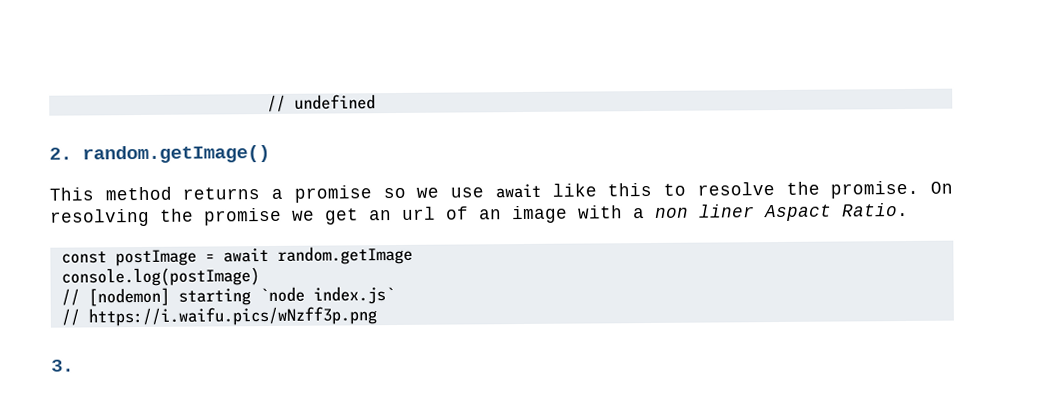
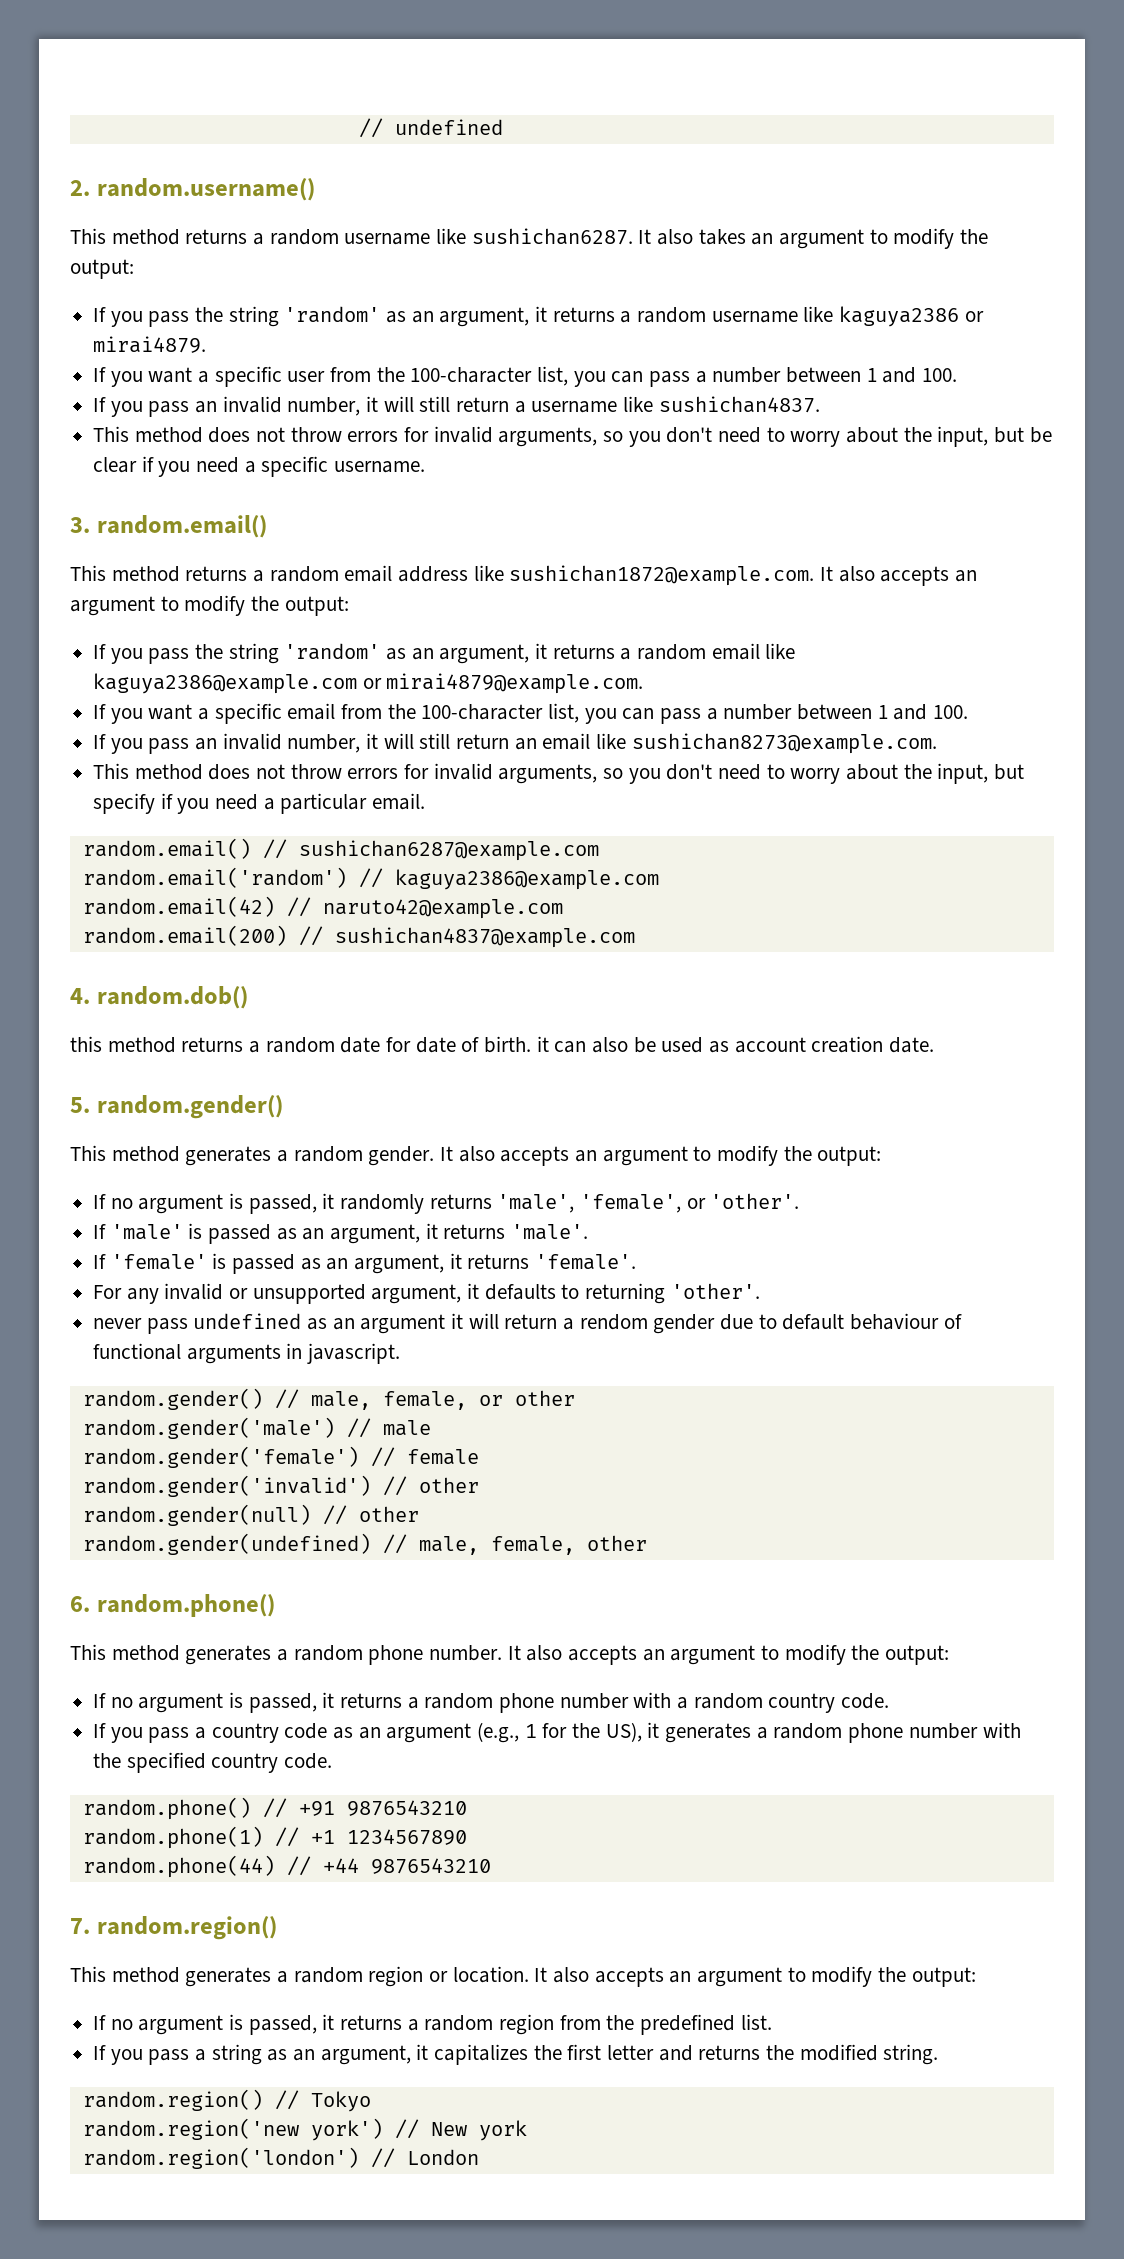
- 2. random.getImage()
- This method returns a promise so we use await like this to resolve the promise. On resolving the promise we get an url of an image with a non liner Aspact Ratio.
- const postImage = await random.getImage
- console.log(postImage)
- // [nodemon] starting `node index.js`
- // https://i.waifu.pics/wNzff3p.png
- 3.
+ 2. random.username()
+ This method returns a random username like sushichan6287. It also takes an argument to modify the output:
+ If you pass the string 'random' as an argument, it returns a random username like kaguya2386 or mirai4879.
+ If you want a specific user from the 100-character list, you can pass a number between 1 and 100.
+ If you pass an invalid number, it will still return a username like sushichan4837.
+ This method does not throw errors for invalid arguments, so you don't need to worry about the input, but be clear if you need a specific username.
+ 3. random.email()
+ This method returns a random email address like sushichan1872@example.com. It also accepts an argument to modify the output:
+ If you pass the string 'random' as an argument, it returns a random email like kaguya2386@example.com or mirai4879@example.com.
+ If you want a specific email from the 100-character list, you can pass a number between 1 and 100.
+ If you pass an invalid number, it will still return an email like sushichan8273@example.com.
+ This method does not throw errors for invalid arguments, so you don't need to worry about the input, but specify if you need a particular email.
+ random.email() // sushichan6287@example.com
+ random.email('random') // kaguya2386@example.com
+ random.email(42) // naruto42@example.com
+ random.email(200) // sushichan4837@example.com
+ 4. random.dob()
+ this method returns a random date for date of birth. it can also be used as account creation date.
+ 5. random.gender()
+ This method generates a random gender. It also accepts an argument to modify the output:
+ If no argument is passed, it randomly returns 'male', 'female', or 'other'.
+ If 'male' is passed as an argument, it returns 'male'.
+ If 'female' is passed as an argument, it returns 'female'.
+ For any invalid or unsupported argument, it defaults to returning 'other'.
+ never pass undefined as an argument it will return a rendom gender due to default behaviour of functional arguments in javascript.
+ random.gender() // male, female, or other
+ random.gender('male') // male
+ random.gender('female') // female
+ random.gender('invalid') // other
+ random.gender(null) // other
+ random.gender(undefined) // male, female, other
+ 6. random.phone()
+ This method generates a random phone number. It also accepts an argument to modify the output:
+ If no argument is passed, it returns a random phone number with a random country code.
+ If you pass a country code as an argument (e.g., 1 for the US), it generates a random phone number with the specified country code.
+ random.phone() // +91 9876543210
+ random.phone(1) // +1 1234567890
+ random.phone(44) // +44 9876543210
+ 7. random.region()
+ This method generates a random region or location. It also accepts an argument to modify the output:
+ If no argument is passed, it returns a random region from the predefined list.
+ If you pass a string as an argument, it capitalizes the first letter and returns the modified string.
+ random.region() // Tokyo
+ random.region('new york') // New york
+ random.region('london') // London

